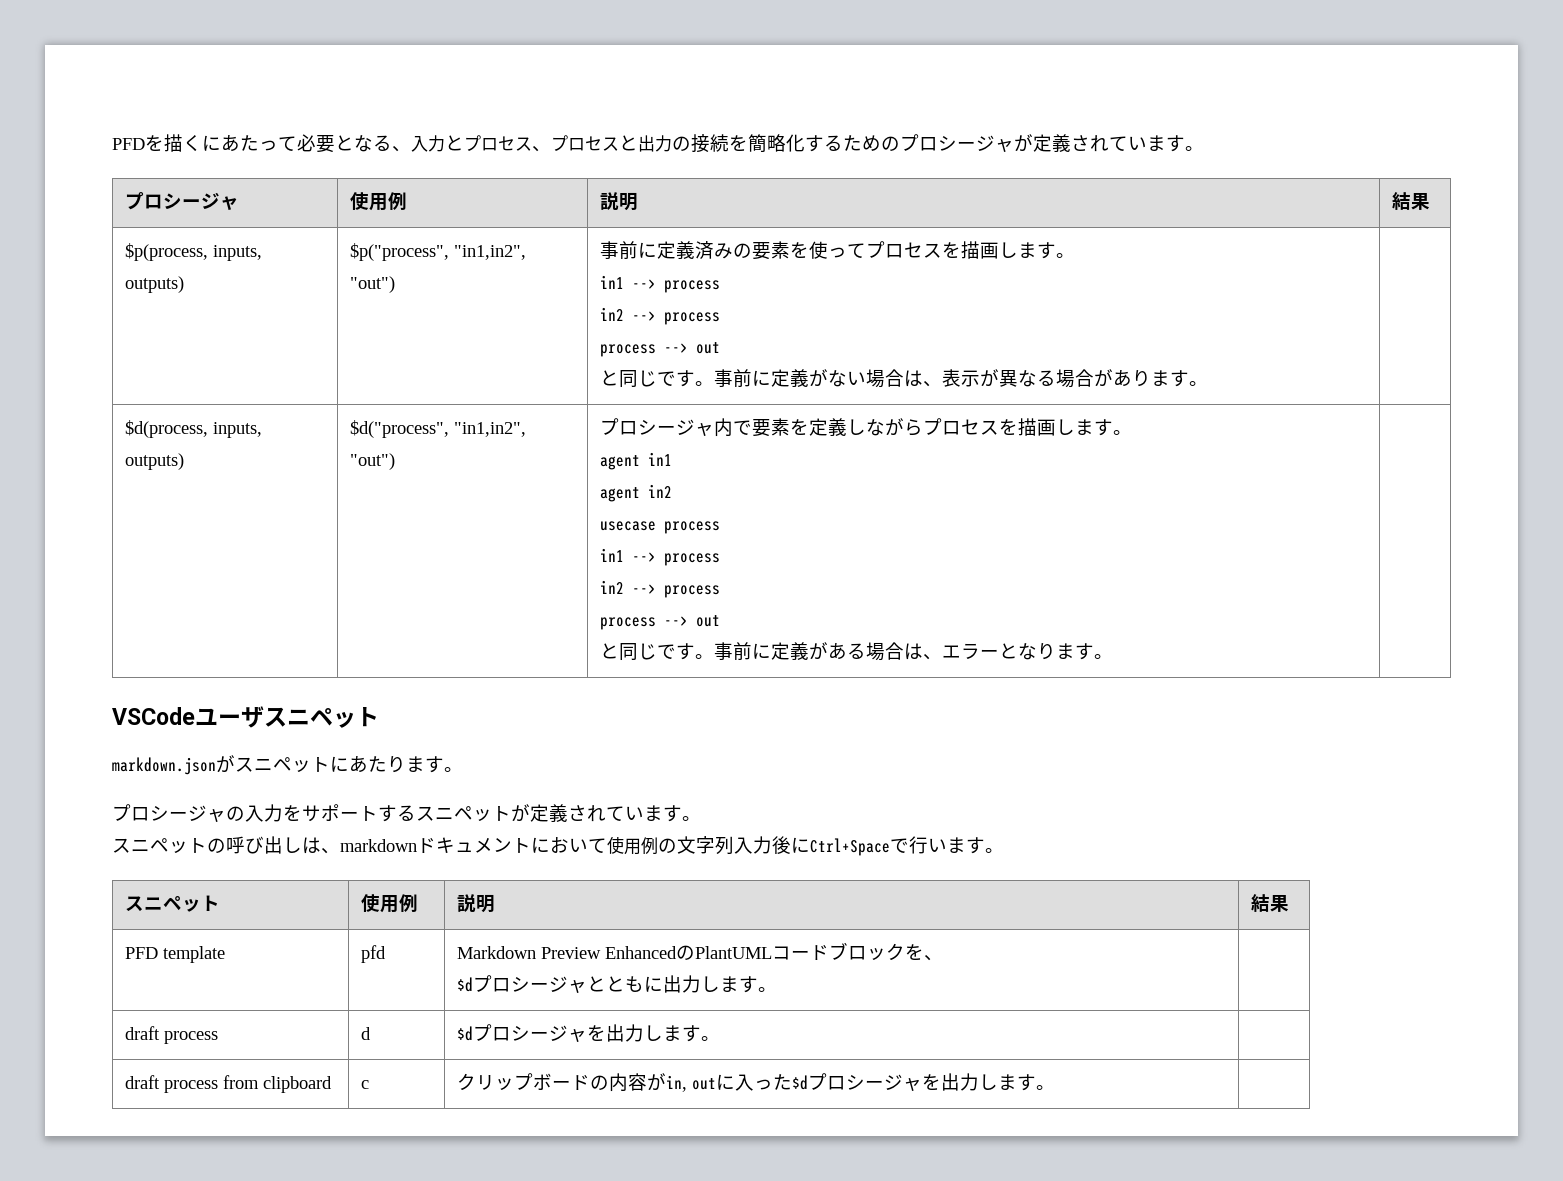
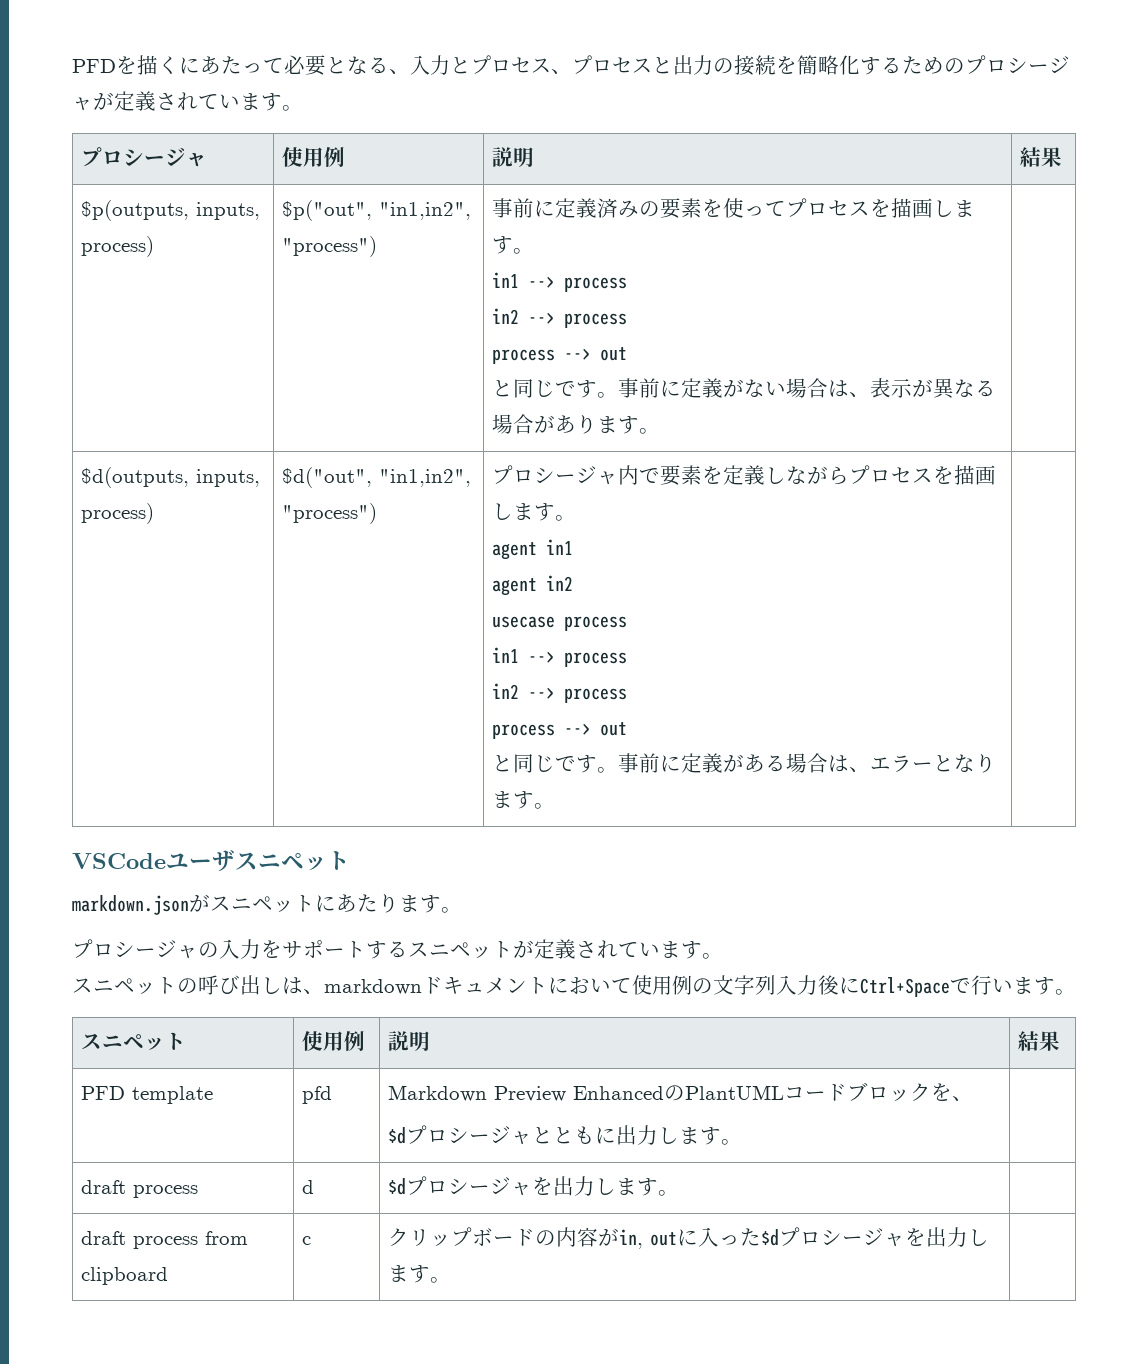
- $p(process, inputs, outputs) | $p("process", "in1,in2", "out")
+ $p(outputs, inputs, process) | $p("out", "in1,in2", "process")
- $d(process, inputs, outputs) | $d("process", "in1,in2", "out")
+ $d(outputs, inputs, process) | $d("out", "in1,in2", "process")

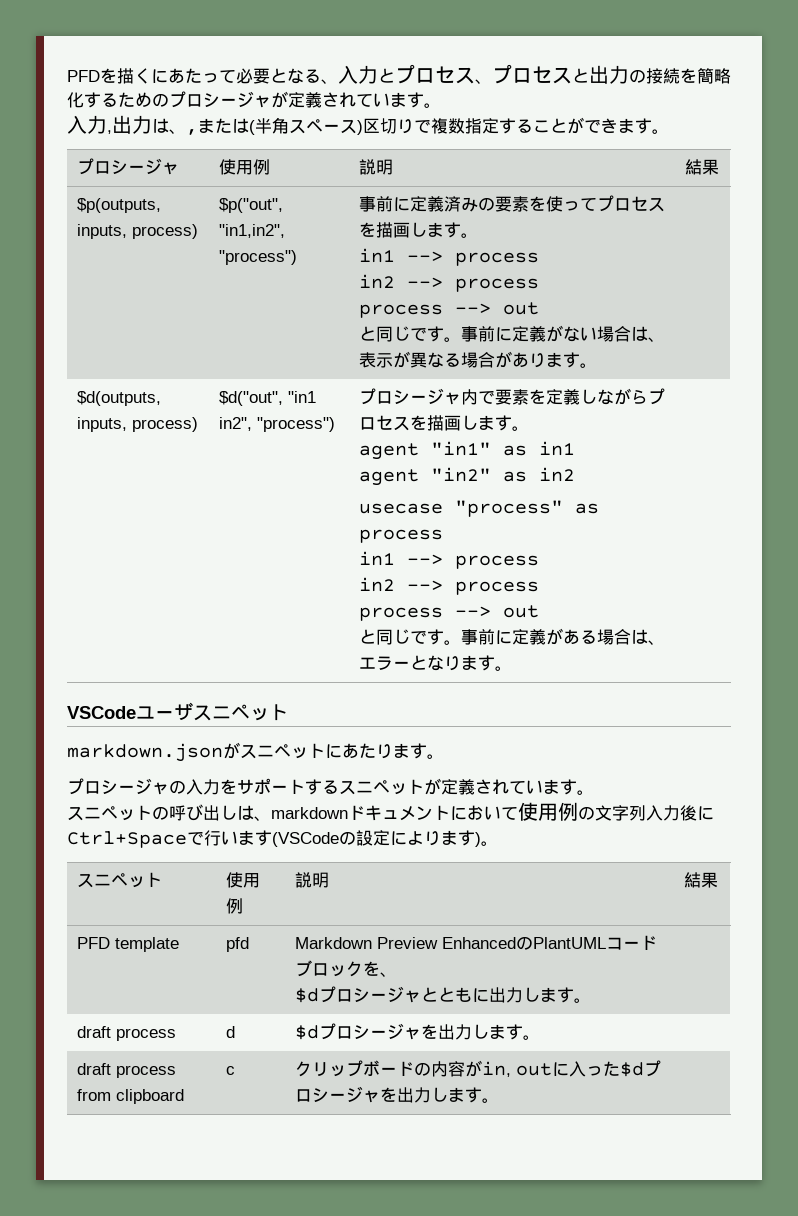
+ 入力,出力は、,または(半角スペース)区切りで複数指定することができます。
- $d("out", "in1,in2", "process")
+ $d("out", "in1 in2", "process")
- agent in1
+ agent "in1" as in1
- agent in2
+ agent "in2" as in2
- usecase process
+ usecase "process" as process
- スニペットの呼び出しは、markdownドキュメントにおいて使用例の文字列入力後にCtrl+Spaceで行います。
+ スニペットの呼び出しは、markdownドキュメントにおいて使用例の文字列入力後にCtrl+Spaceで行います(VSCodeの設定によります)。

